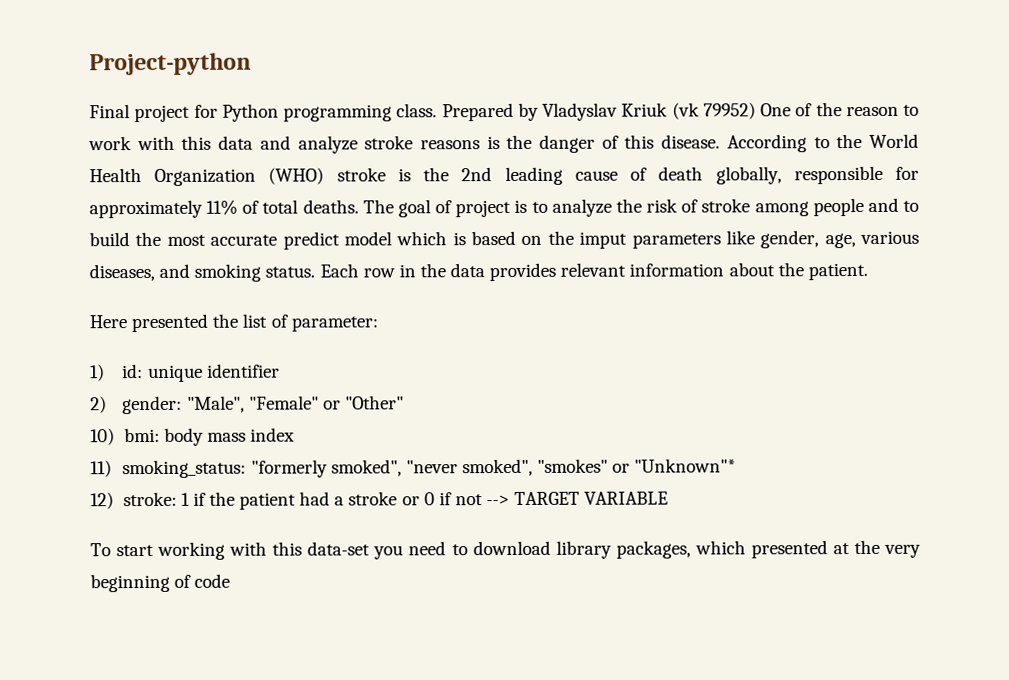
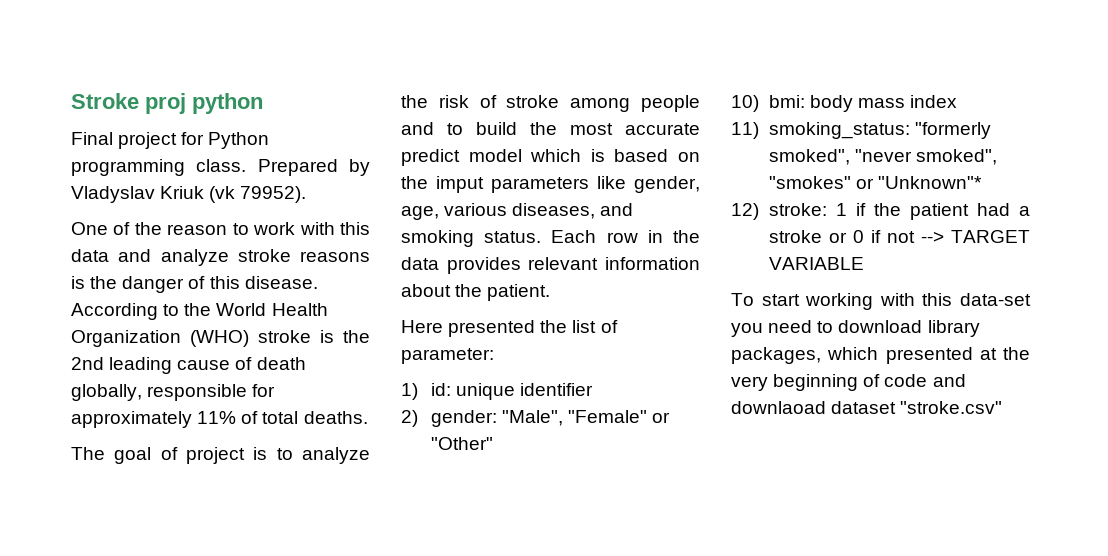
- Project-python
+ Stroke proj python
- Prepared by Vladyslav Kriuk (vk 79952) One of the reason to work with this data and analyze stroke reasons is the danger of this disease.
+ Prepared by Vladyslav Kriuk (vk 79952).
+ One of the reason to work with this data and analyze stroke reasons is the danger of this disease.
- According to the World Health Organization (WHO) stroke is the 2nd leading cause of death globally, responsible for approximately 11% of total deaths. The goal of project is to analyze the risk of stroke among people and to build the most accurate predict model which is based on the imput parameters like gender, age, various diseases, and smoking status.
+ According to the World Health Organization (WHO) stroke is the 2nd leading cause of death globally, responsible for approximately 11% of total deaths.
+ The goal of project is to analyze the risk of stroke among people and to build the most accurate predict model which is based on the imput parameters like gender, age, various diseases, and smoking status.
- To start working with this data-set you need to download library packages, which presented at the very beginning of code
+ To start working with this data-set you need to download library packages, which presented at the very beginning of code and downlaoad dataset "stroke.csv"

